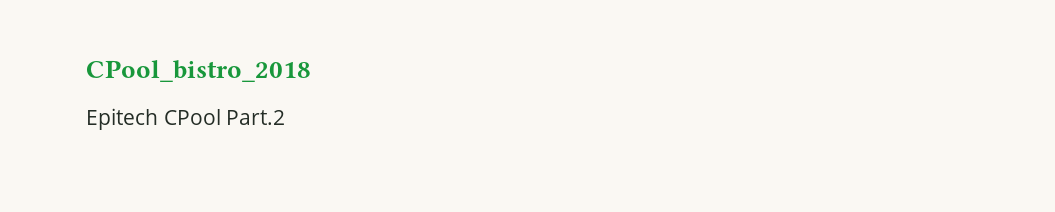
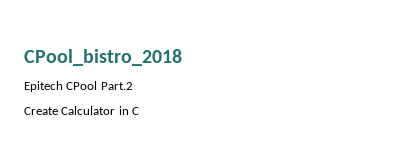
+ Create Calculator in C

